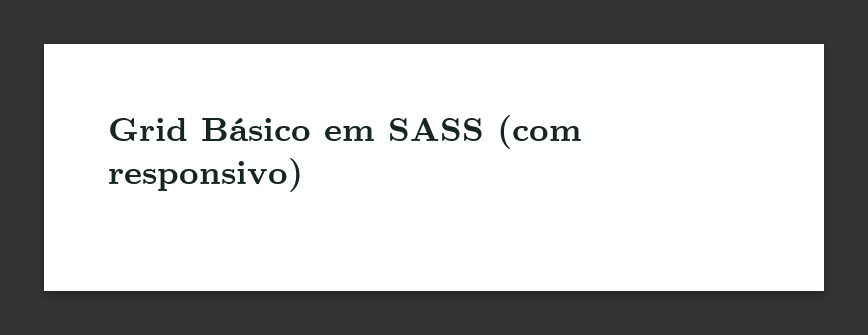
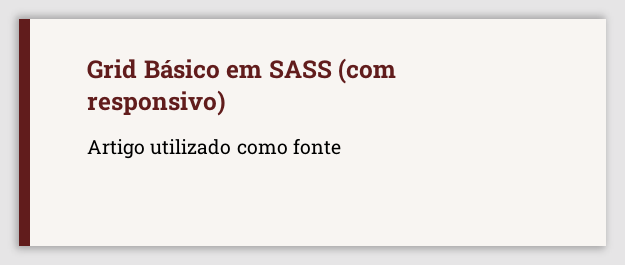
+ Artigo utilizado como fonte

